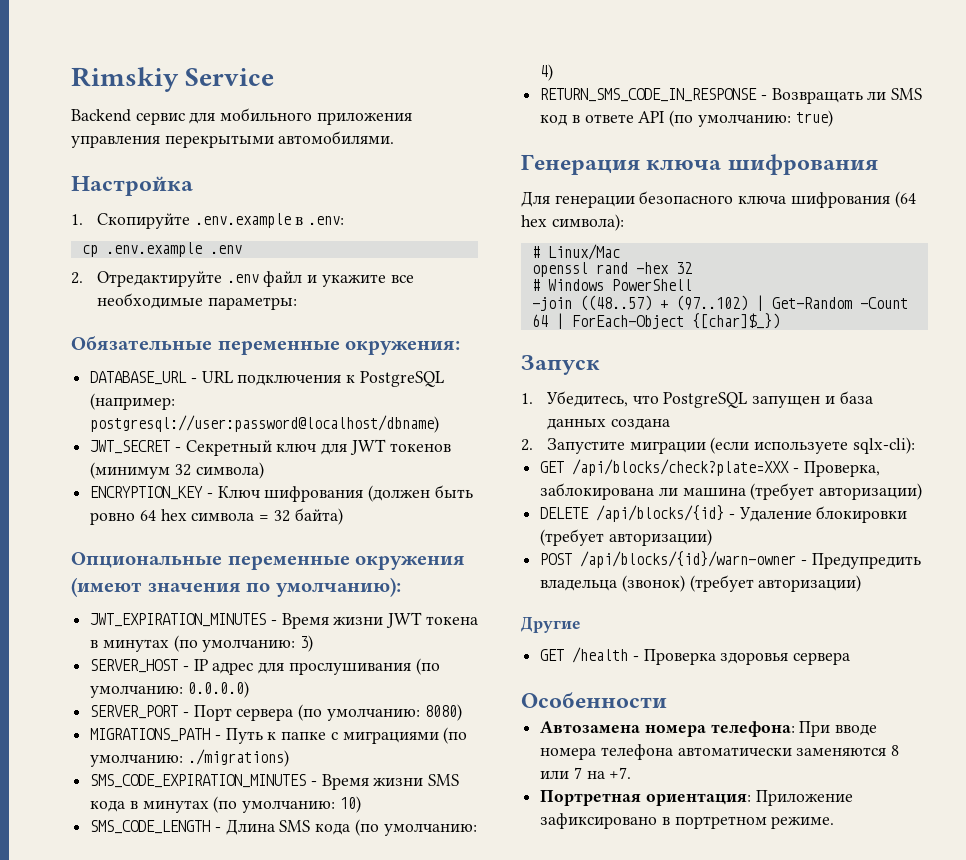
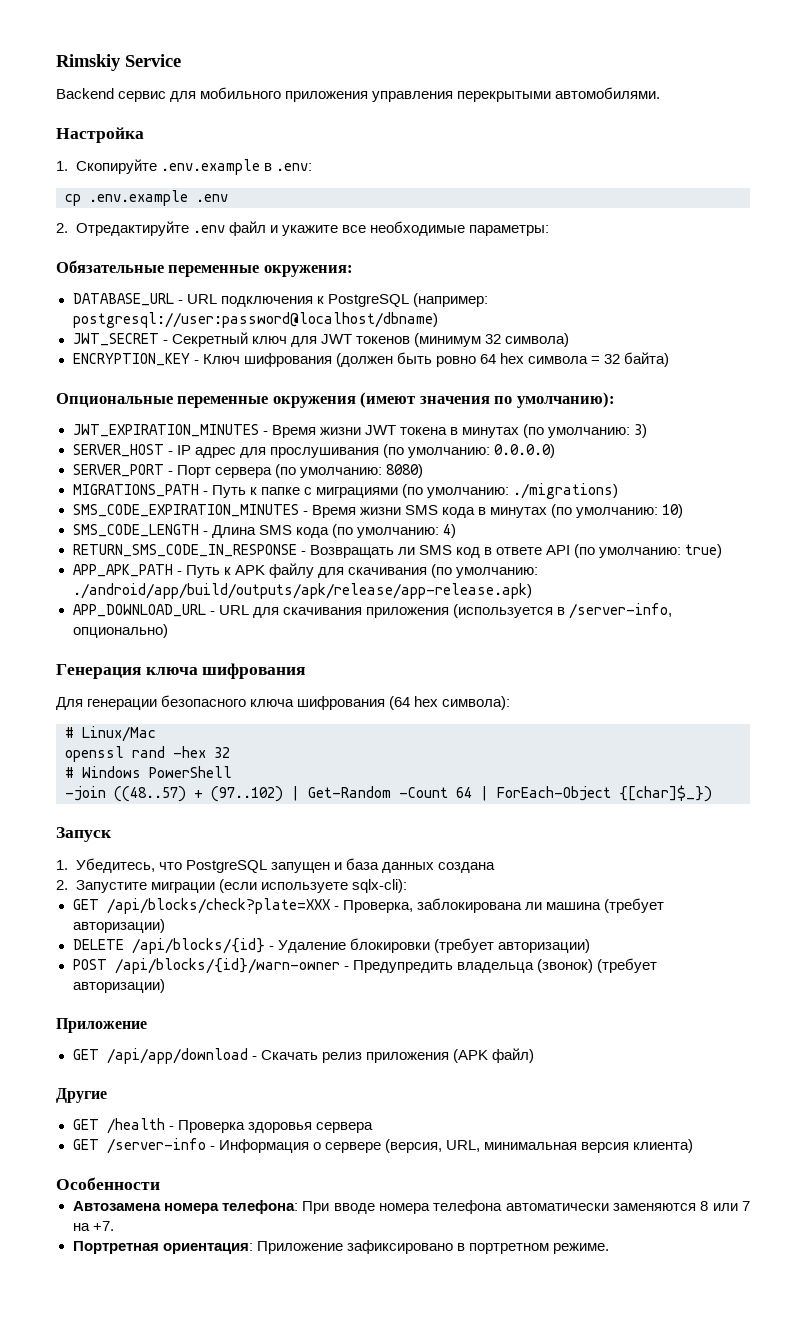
+ APP_APK_PATH - Путь к APK файлу для скачивания (по умолчанию: ./android/app/build/outputs/apk/release/app-release.apk)
+ APP_DOWNLOAD_URL - URL для скачивания приложения (используется в /server-info, опционально)
  POST /api/blocks/{id}/warn-owner - Предупредить владельца (звонок) (требует авторизации)
+ Приложение
+ GET /api/app/download - Скачать релиз приложения (APK файл)
+ GET /server-info - Информация о сервере (версия, URL, минимальная версия клиента)

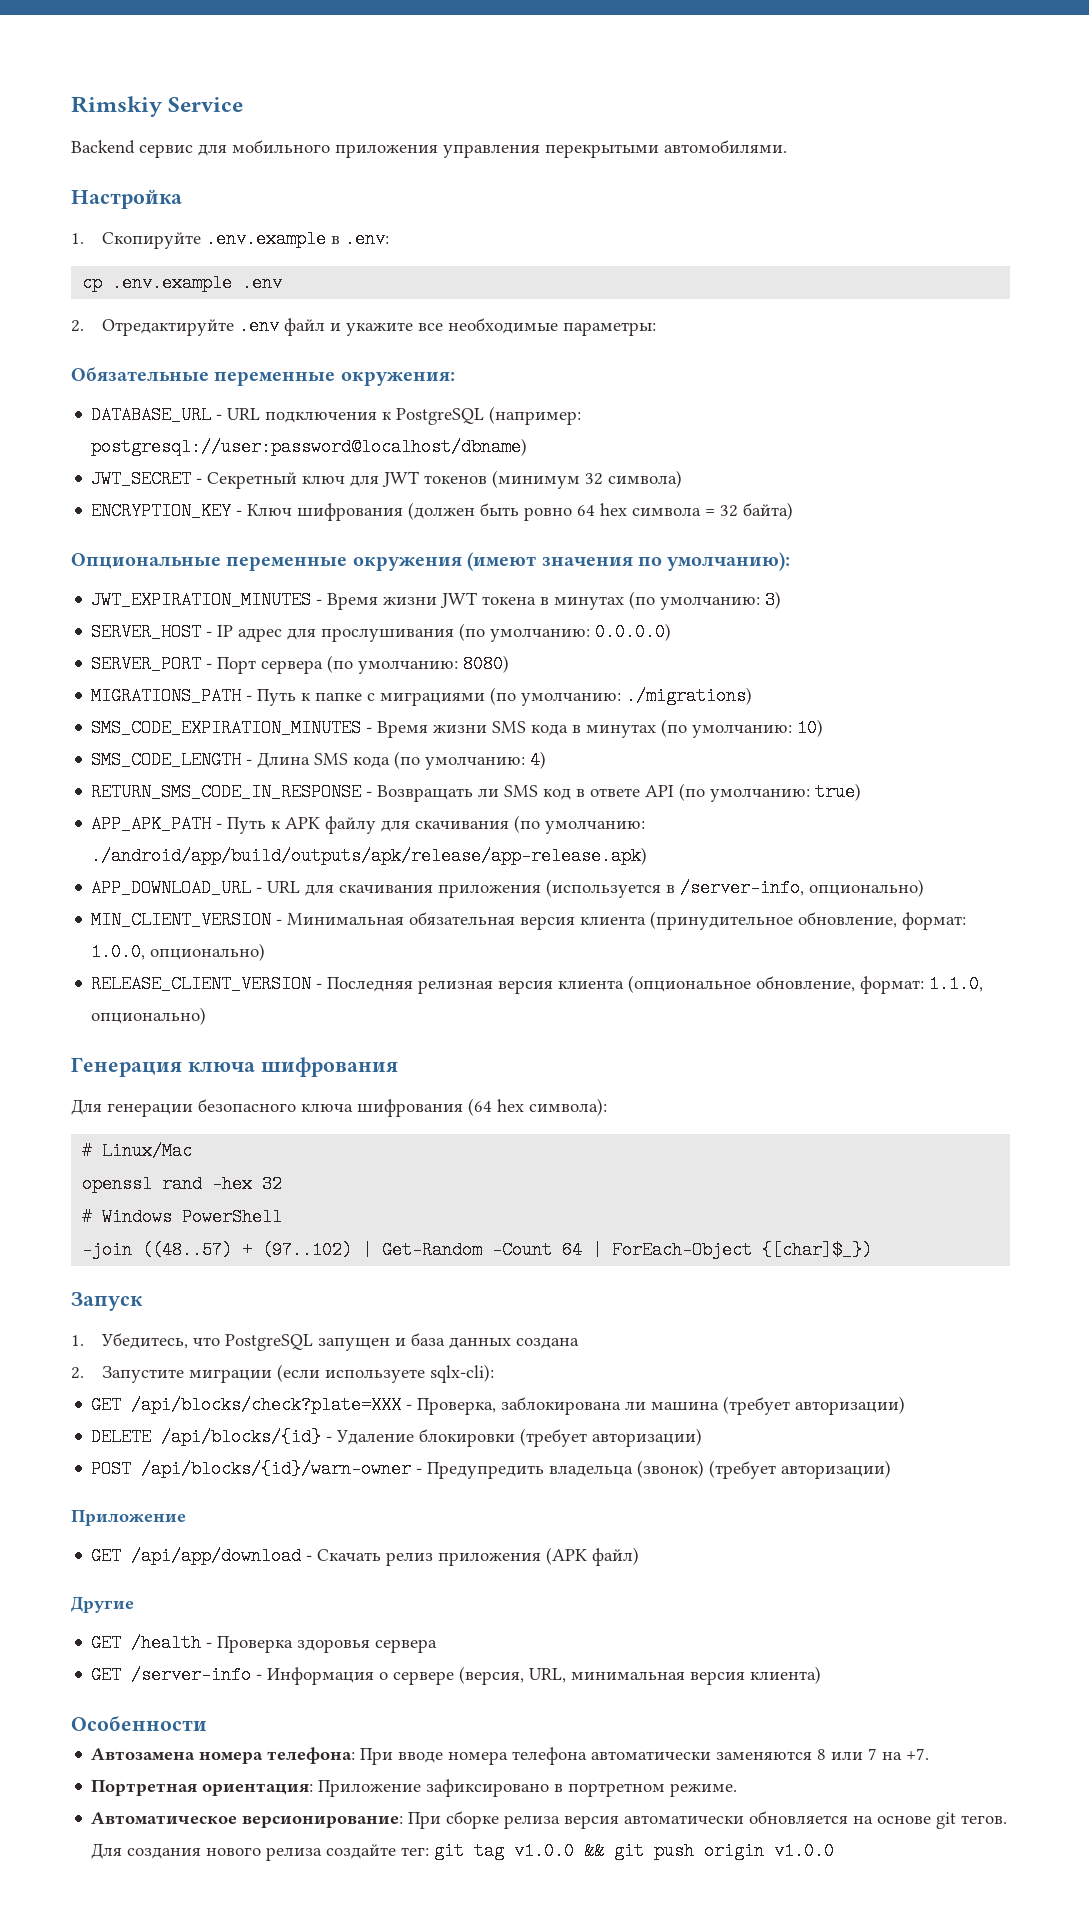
+ MIN_CLIENT_VERSION - Минимальная обязательная версия клиента (принудительное обновление, формат: 1.0.0, опционально)
+ RELEASE_CLIENT_VERSION - Последняя релизная версия клиента (опциональное обновление, формат: 1.1.0, опционально)
+ Автоматическое версионирование: При сборке релиза версия автоматически обновляется на основе git тегов. Для создания нового релиза создайте тег: git tag v1.0.0 && git push origin v1.0.0

